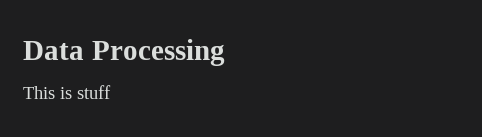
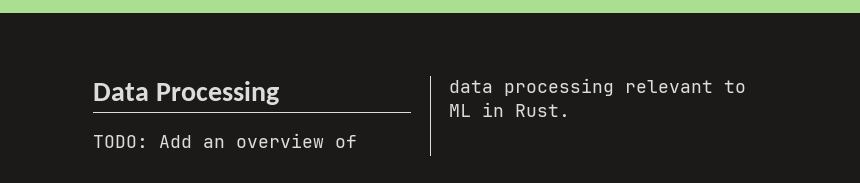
- This is stuff
+ TODO: Add an overview of data processing relevant to ML in Rust.

